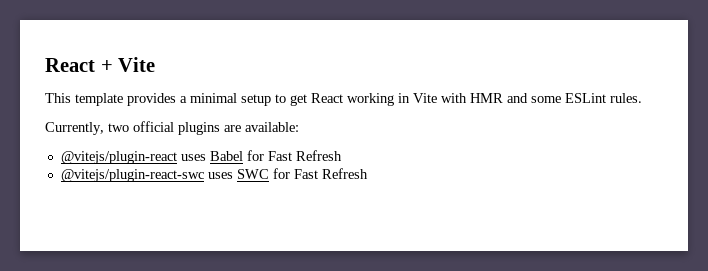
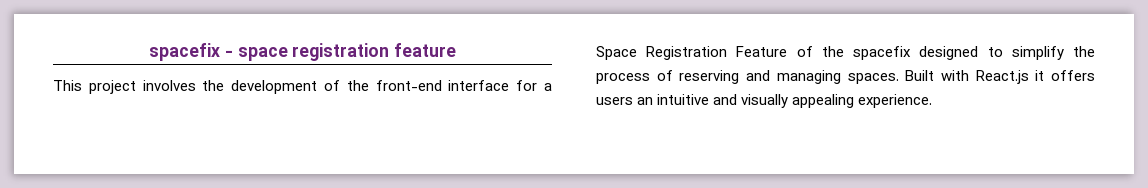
- React + Vite
- This template provides a minimal setup to get React working in Vite with HMR and some ESLint rules.
- Currently, two official plugins are available:
- @vitejs/plugin-react uses Babel for Fast Refresh
- @vitejs/plugin-react-swc uses SWC for Fast Refresh
+ spacefix - space registration feature
+ This project involves the development of the front-end interface for a Space Registration Feature of the spacefix designed to simplify the process of reserving and managing spaces. Built with React.js it offers users an intuitive and visually appealing experience.

